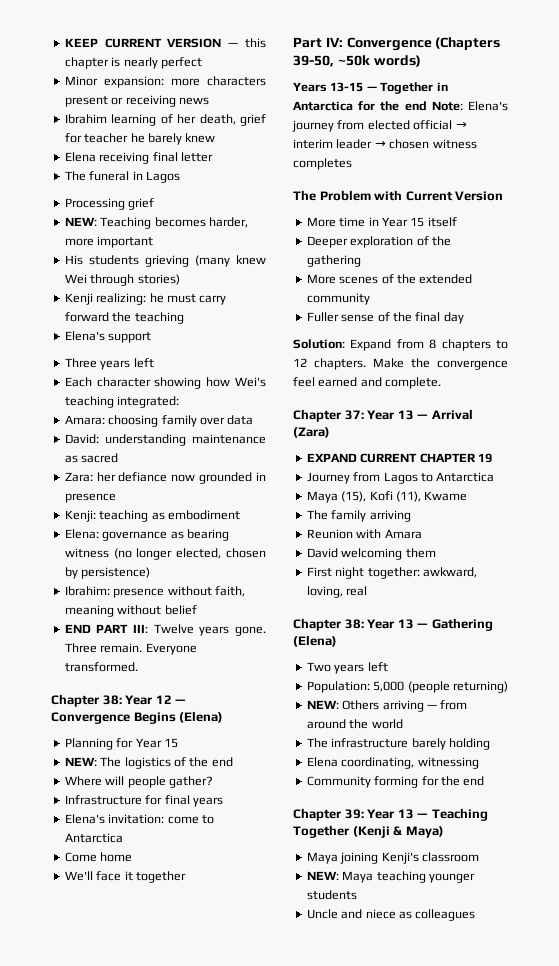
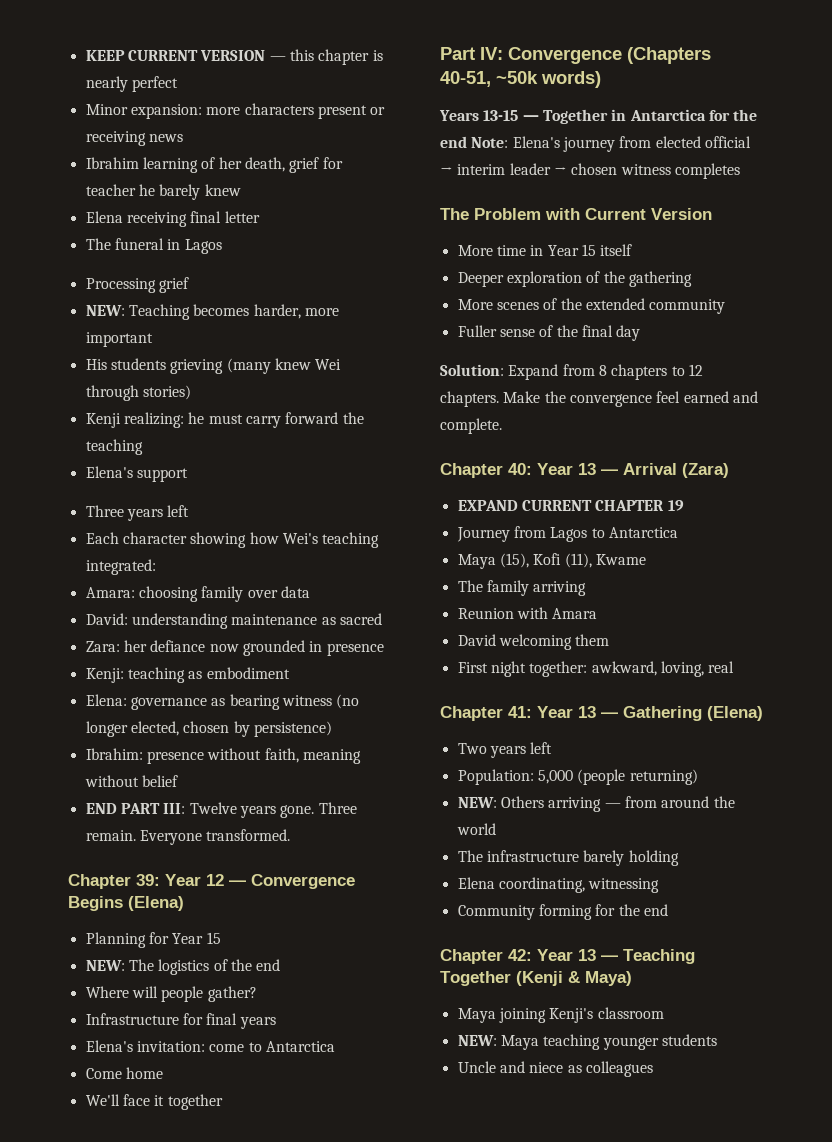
- Chapter 38: Year 12 — Convergence Begins (Elena)
+ Chapter 39: Year 12 — Convergence Begins (Elena)
- Part IV: Convergence (Chapters 39-50, ~50k words)
+ Part IV: Convergence (Chapters 40-51, ~50k words)
- Chapter 37: Year 13 — Arrival (Zara)
+ Chapter 40: Year 13 — Arrival (Zara)
- Chapter 38: Year 13 — Gathering (Elena)
+ Chapter 41: Year 13 — Gathering (Elena)
- Chapter 39: Year 13 — Teaching Together (Kenji & Maya)
+ Chapter 42: Year 13 — Teaching Together (Kenji & Maya)

